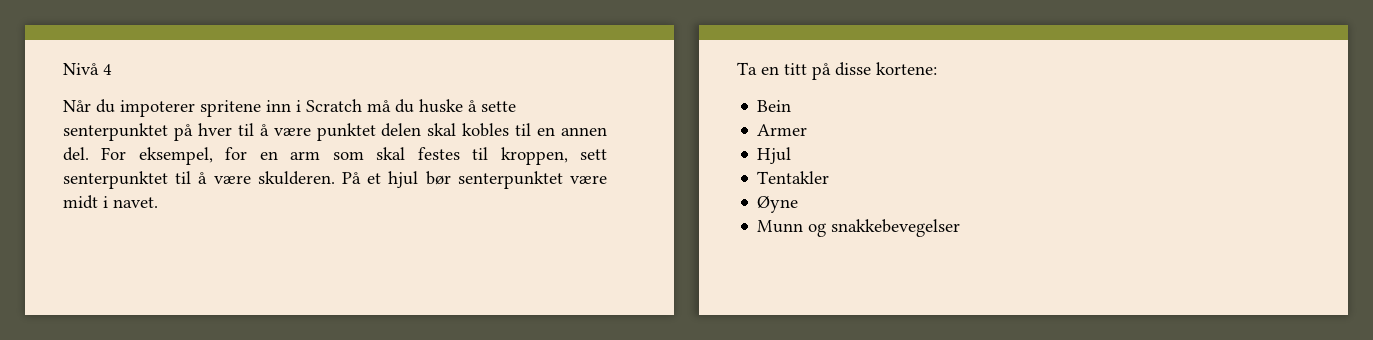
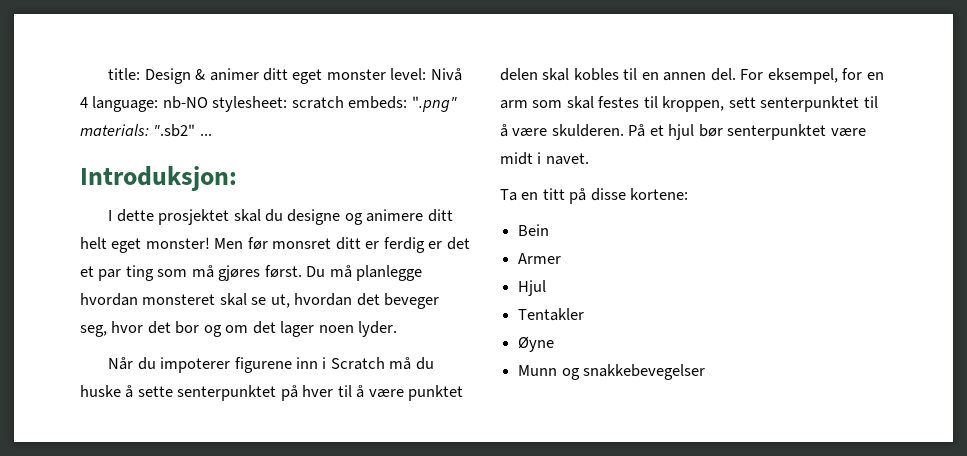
- Nivå 4
+ title: Design & animer ditt eget monster level: Nivå 4 language: nb-NO stylesheet: scratch embeds: ".png" materials: ".sb2" ...
+ Introduksjon:
+ I dette prosjektet skal du designe og animere ditt helt eget monster! Men før monsret ditt er ferdig er det et par ting som må gjøres først. Du må planlegge hvordan monsteret skal se ut, hvordan det beveger seg, hvor det bor og om det lager noen lyder.
- Når du impoterer spritene inn i Scratch må du huske å sette senterpunktet på hver til å være punktet delen skal kobles til en annen del.
+ Når du impoterer figurene inn i Scratch må du huske å sette senterpunktet på hver til å være punktet delen skal kobles til en annen del.

